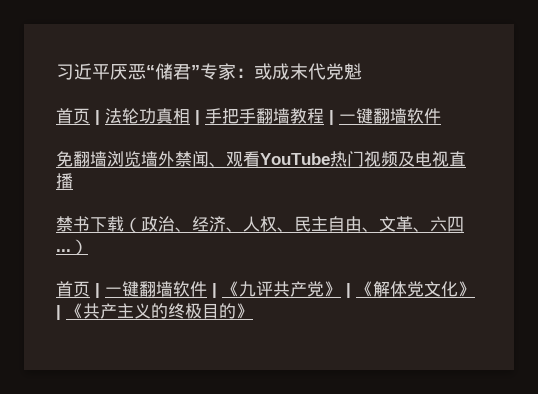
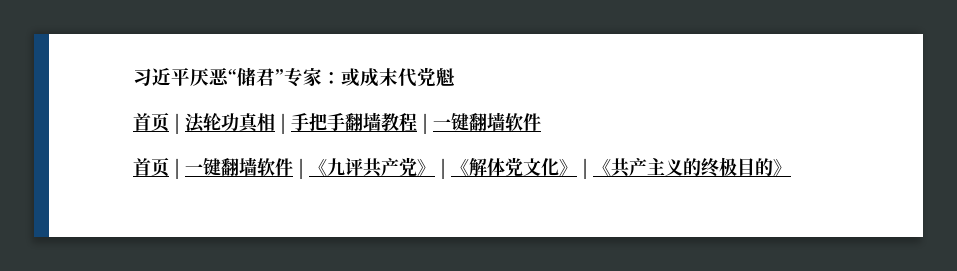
- 免翻墙浏览墙外禁闻、观看YouTube热门视频及电视直播
- 禁书下载（政治、经济、人权、民主自由、文革、六四...）

